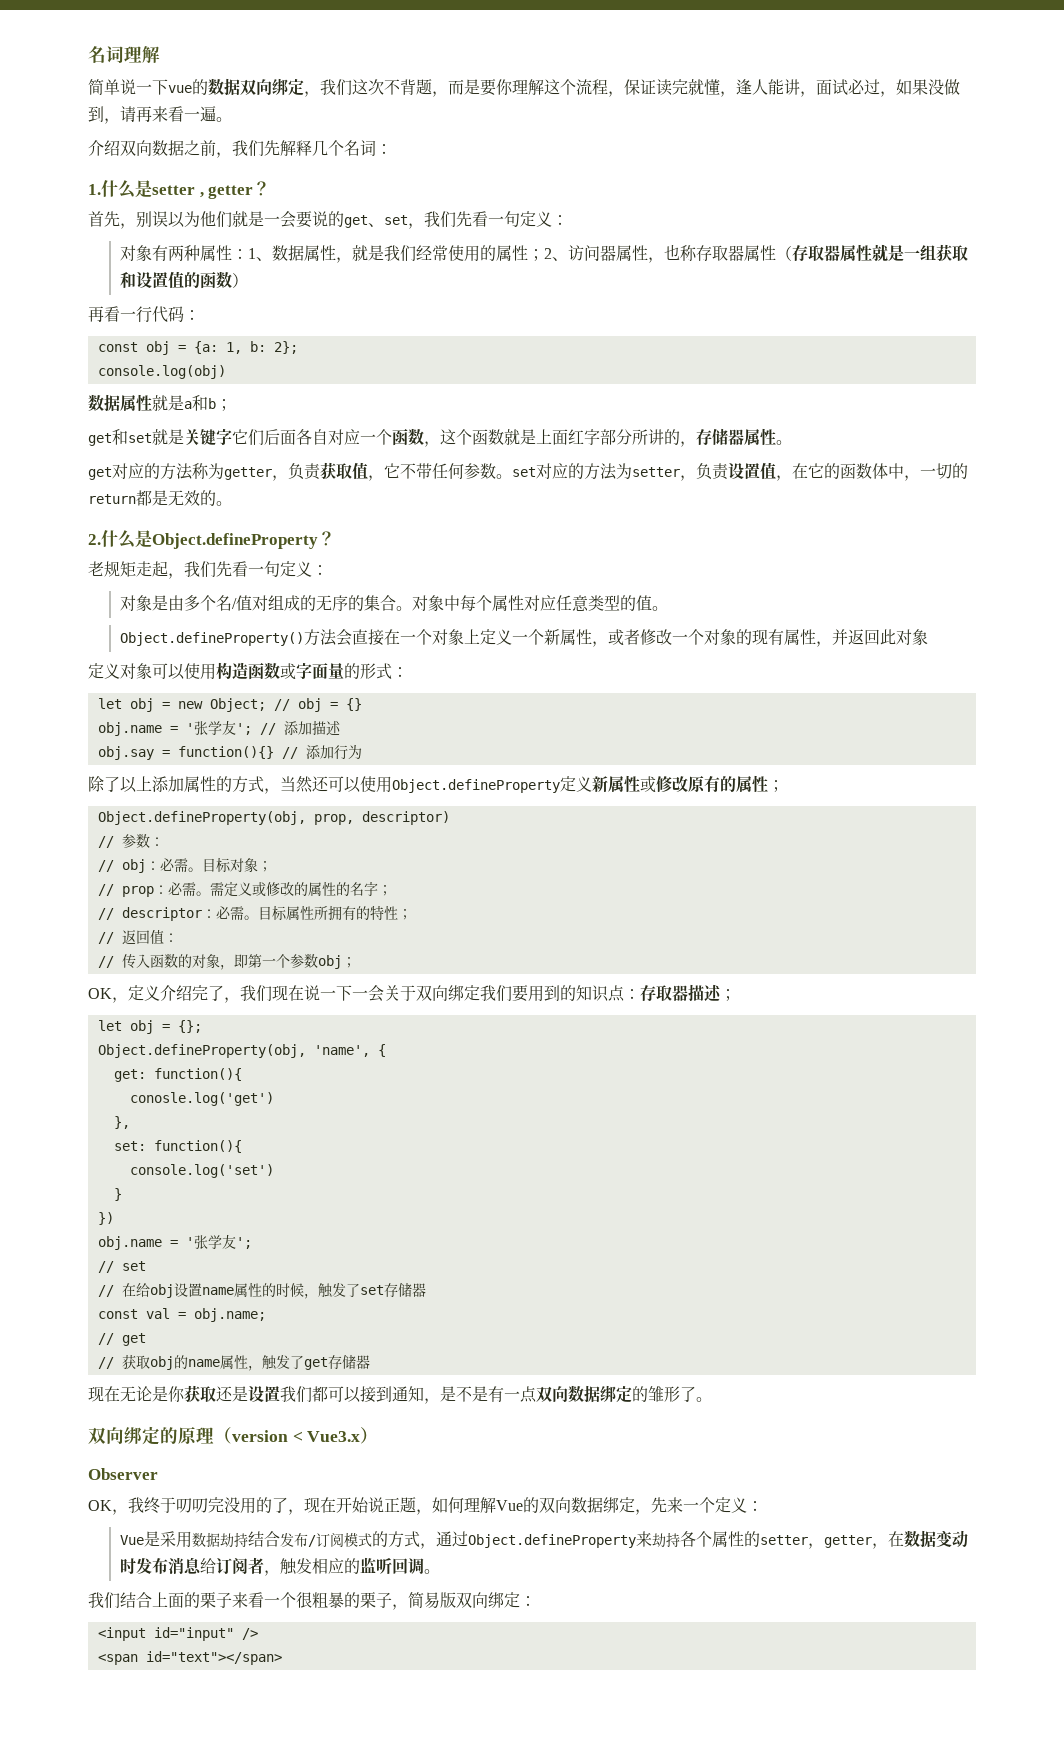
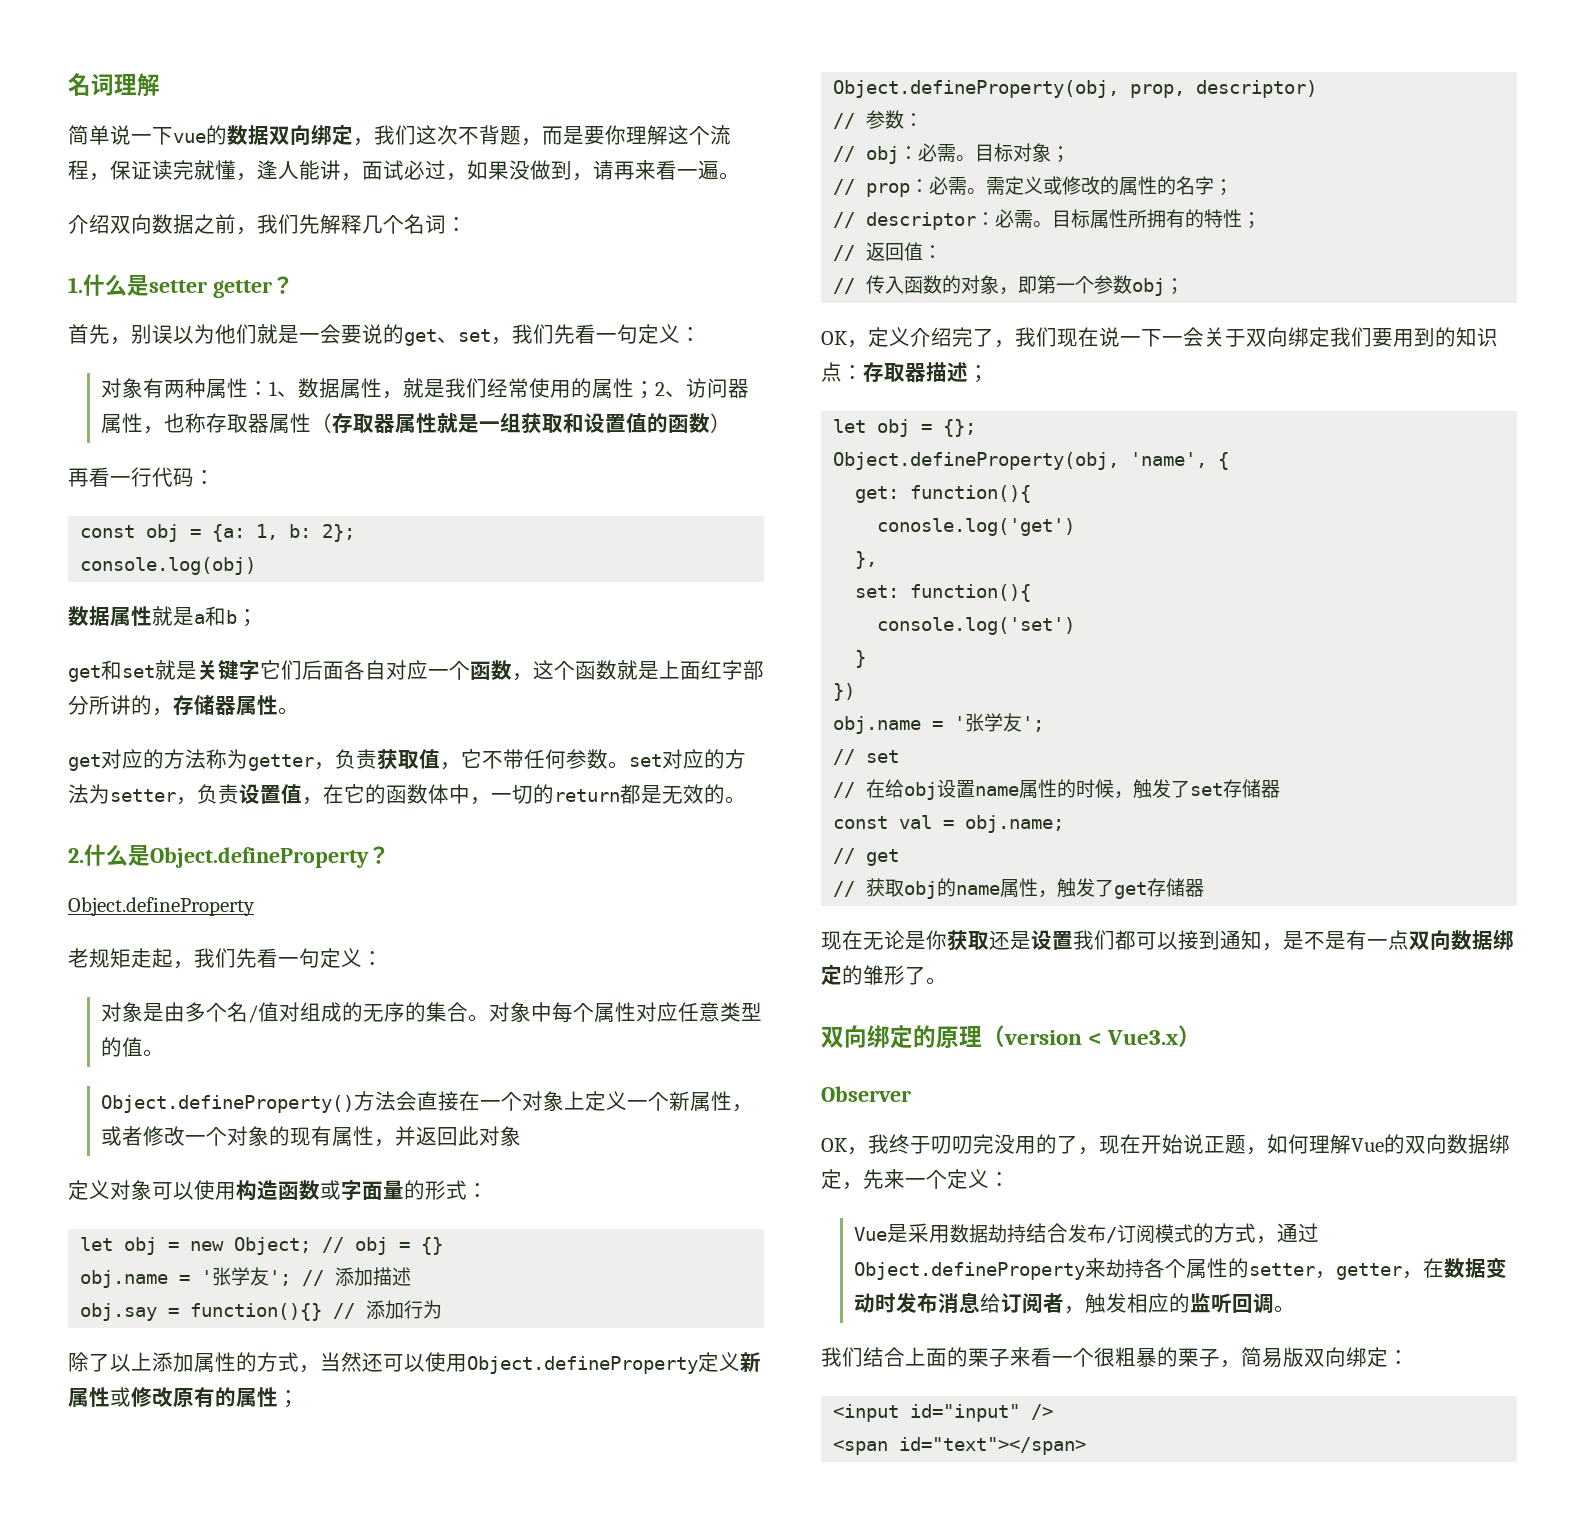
- 1.什么是setter , getter？
+ 1.什么是setter getter？
  2.什么是Object.defineProperty？
+ Object.defineProperty

